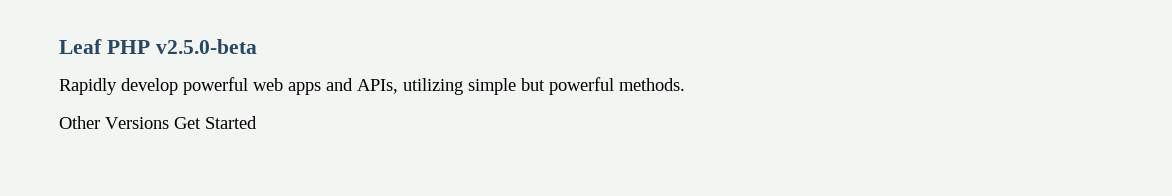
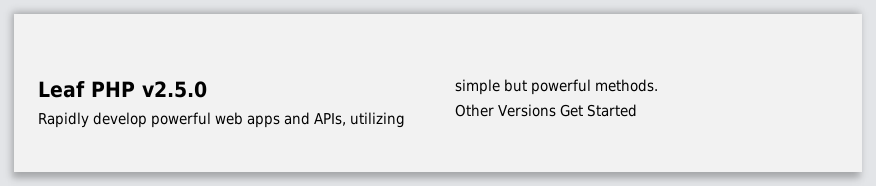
- Leaf PHP v2.5.0-beta
+ Leaf PHP v2.5.0

